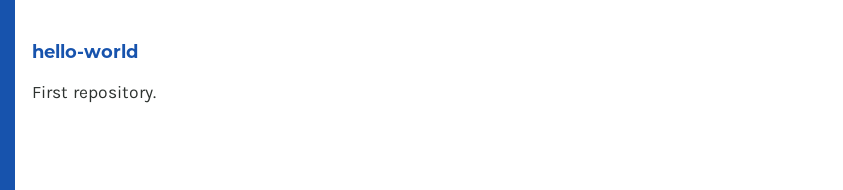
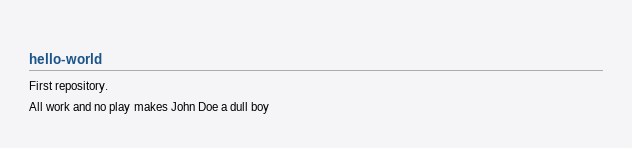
+ All work and no play makes John Doe a dull boy

